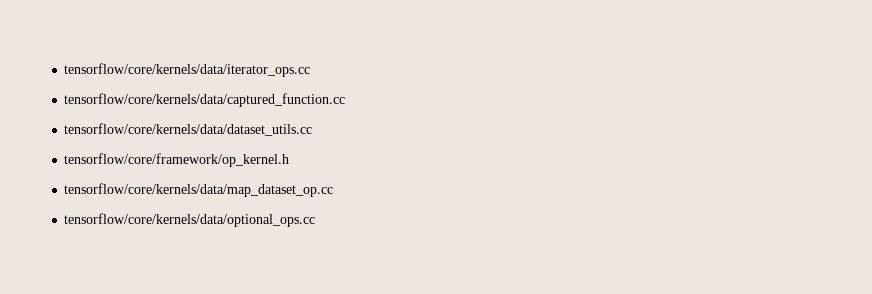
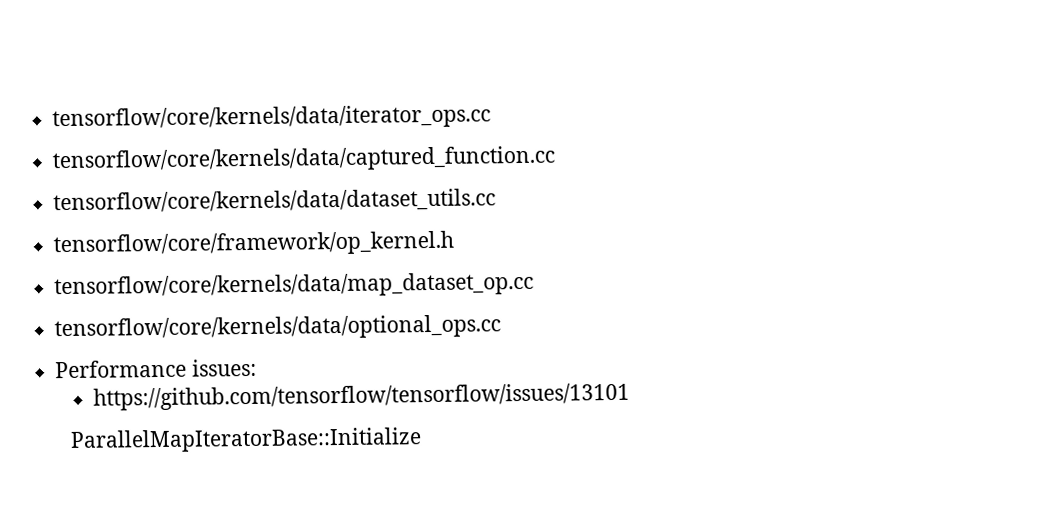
+ Performance issues:
+ https://github.com/tensorflow/tensorflow/issues/13101
+ ParallelMapIteratorBase::Initialize

